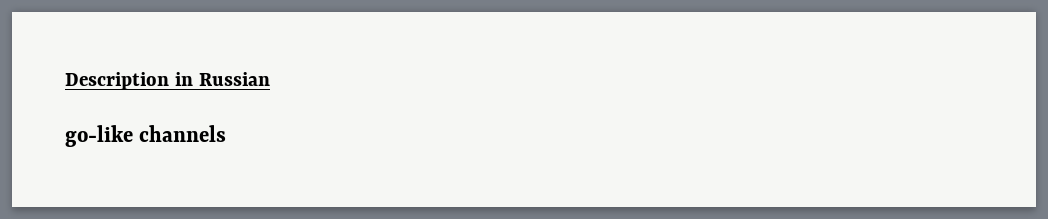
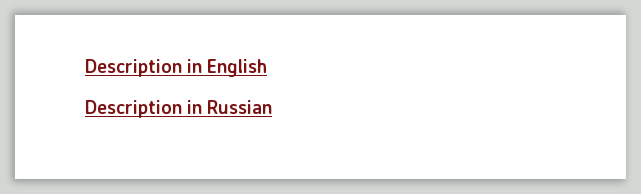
+ Description in English
- go-like channels

